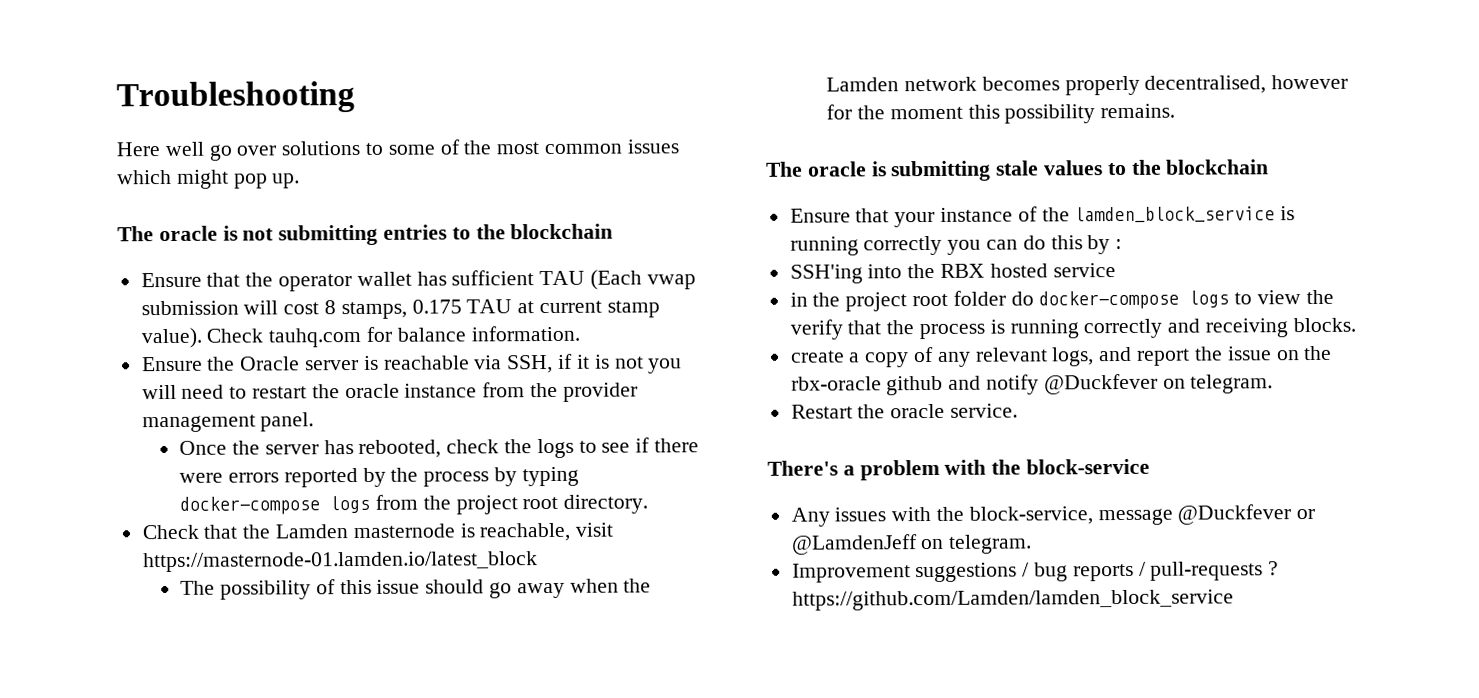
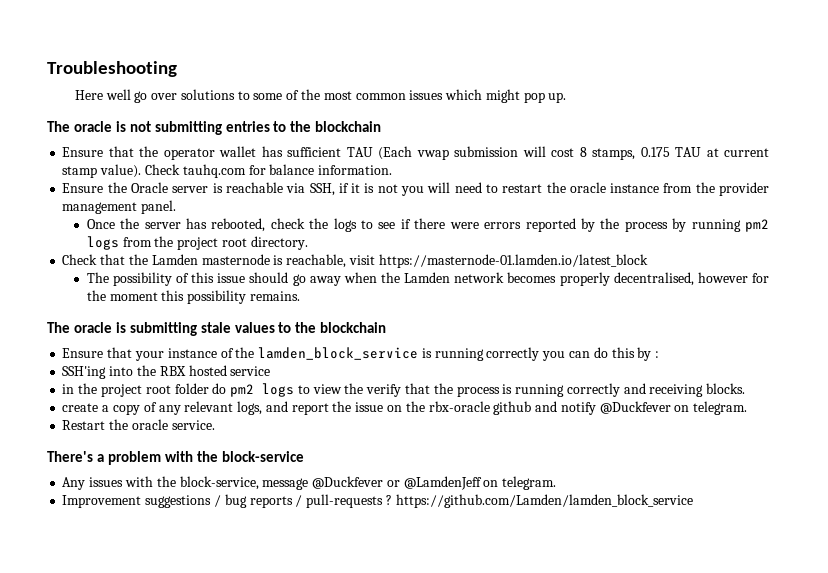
- Once the server has rebooted, check the logs to see if there were errors reported by the process by typing docker-compose logs from the project root directory.
+ Once the server has rebooted, check the logs to see if there were errors reported by the process by running pm2 logs from the project root directory.
- in the project root folder do docker-compose logs to view the verify that the process is running correctly and receiving blocks.
+ in the project root folder do pm2 logs to view the verify that the process is running correctly and receiving blocks.

